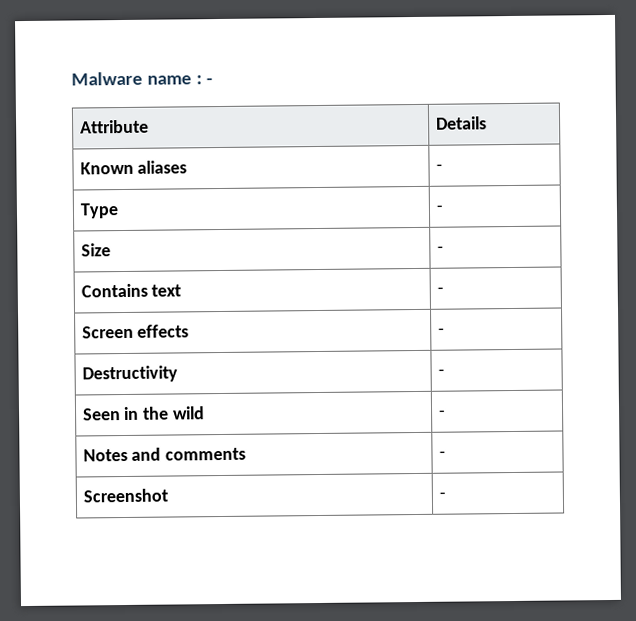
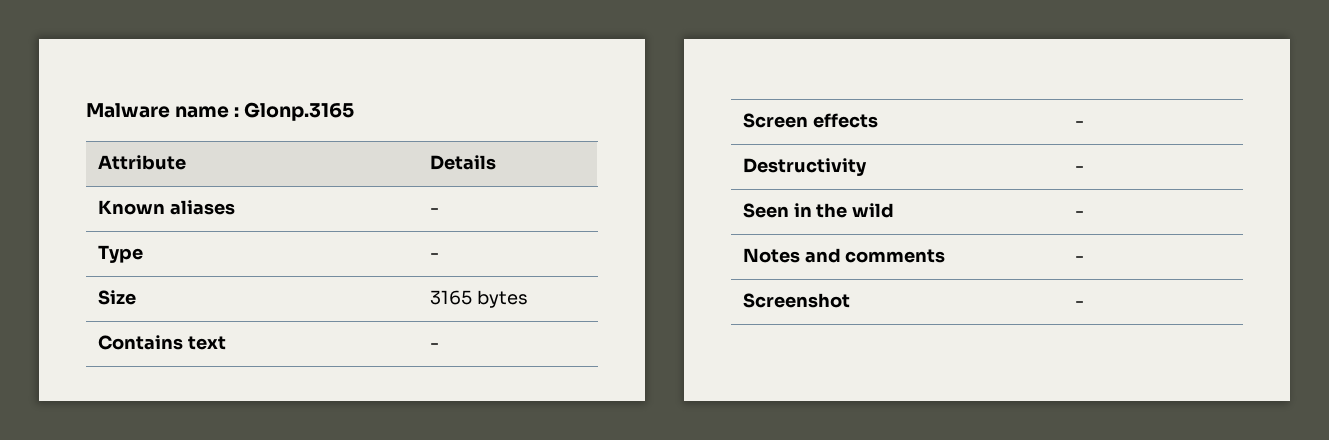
- Malware name : -
+ Malware name : Glonp.3165
- Size | -
+ Size | 3165 bytes

